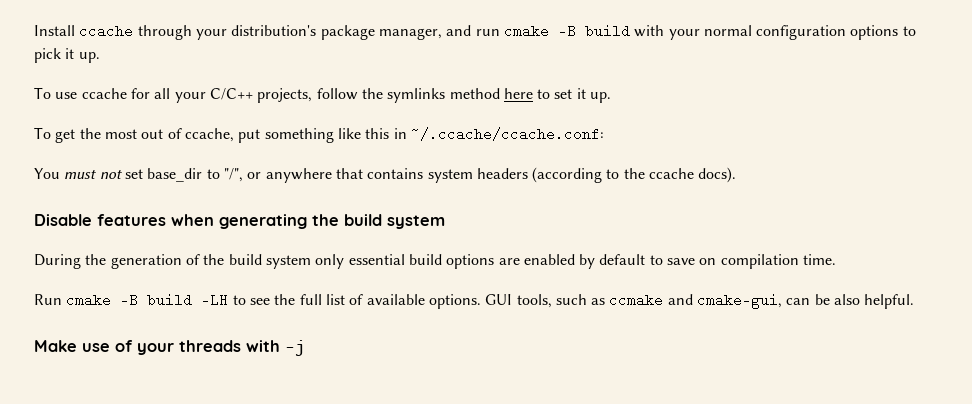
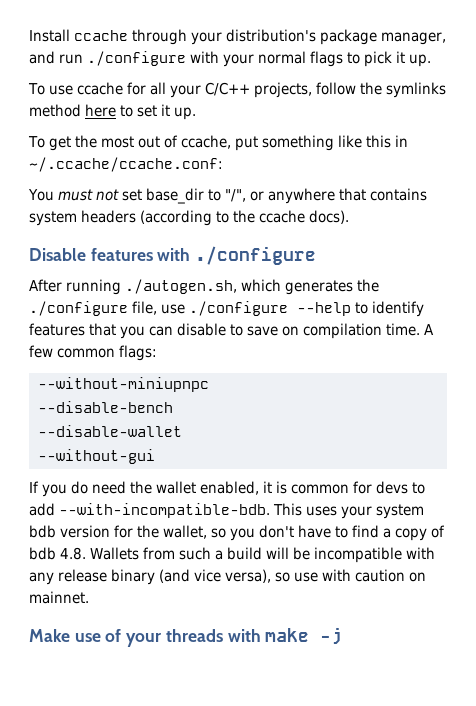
- Install ccache through your distribution's package manager, and run cmake -B build with your normal configuration options to pick it up.
+ Install ccache through your distribution's package manager, and run ./configure with your normal flags to pick it up.
- Disable features when generating the build system
- During the generation of the build system only essential build options are enabled by default to save on compilation time.
- Run cmake -B build -LH to see the full list of available options. GUI tools, such as ccmake and cmake-gui, can be also helpful.
+ Disable features with ./configure
+ After running ./autogen.sh, which generates the ./configure file, use ./configure --help to identify features that you can disable to save on compilation time. A few common flags:
+ --without-miniupnpc
+ --disable-bench
+ --disable-wallet
+ --without-gui
+ If you do need the wallet enabled, it is common for devs to add --with-incompatible-bdb. This uses your system bdb version for the wallet, so you don't have to find a copy of bdb 4.8. Wallets from such a build will be incompatible with any release binary (and vice versa), so use with caution on mainnet.
- Make use of your threads with -j
+ Make use of your threads with make -j

